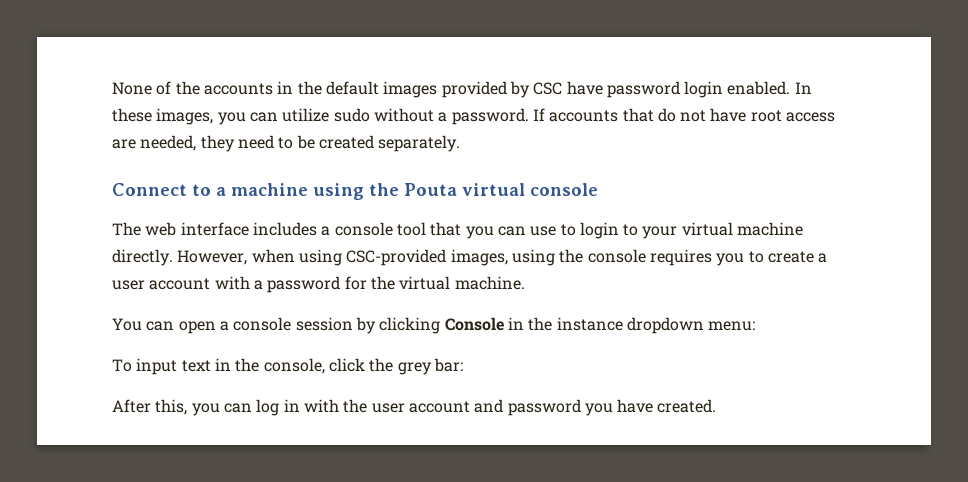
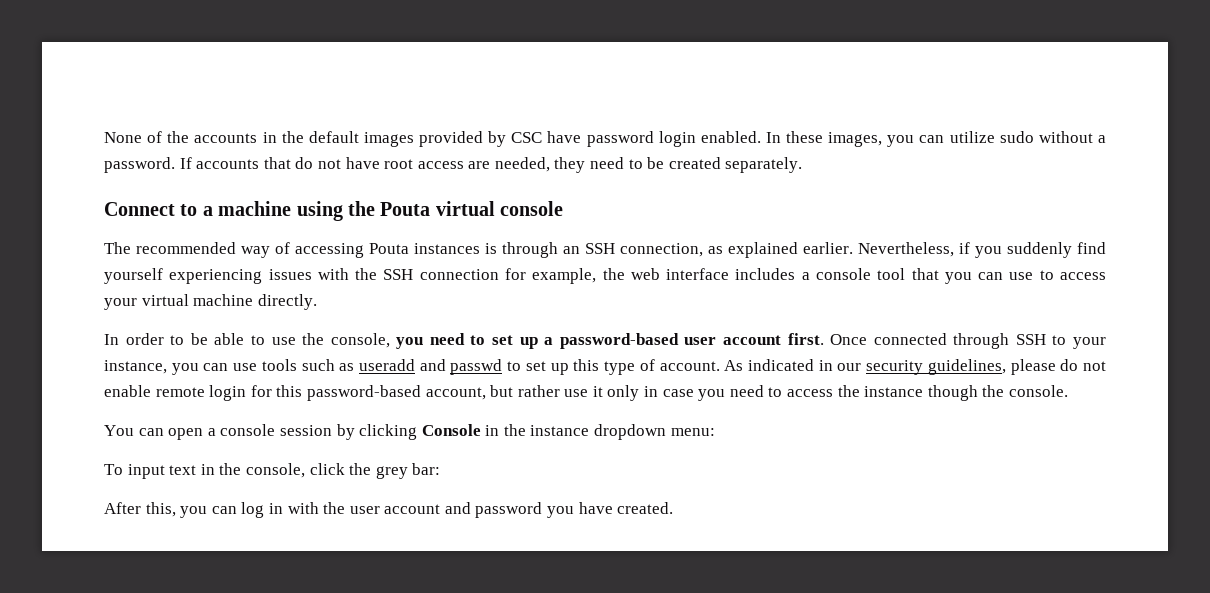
- The web interface includes a console tool that you can use to login to your virtual machine directly. However, when using CSC-provided images, using the console requires you to create a user account with a password for the virtual machine.
+ The recommended way of accessing Pouta instances is through an SSH connection, as explained earlier. Nevertheless, if you suddenly find yourself experiencing issues with the SSH connection for example, the web interface includes a console tool that you can use to access your virtual machine directly.
+ In order to be able to use the console, you need to set up a password-based user account first. Once connected through SSH to your instance, you can use tools such as useradd and passwd to set up this type of account. As indicated in our security guidelines, please do not enable remote login for this password-based account, but rather use it only in case you need to access the instance though the console.

